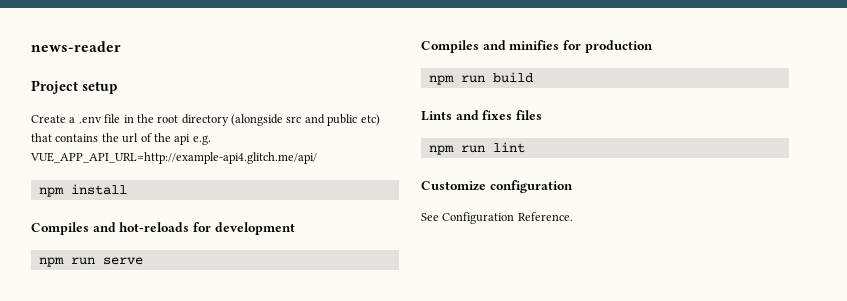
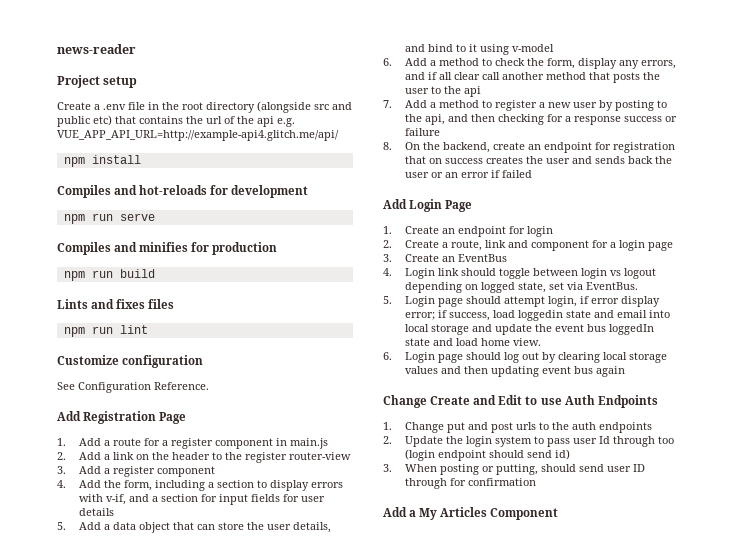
+ Add Registration Page
+ 1. Add a route for a register component in main.js
+ 2. Add a link on the header to the register router-view
+ 3. Add a register component
+ 4. Add the form, including a section to display errors with v-if, and a section for input fields for user details
+ 5. Add a data object that can store the user details, and bind to it using v-model
+ 6. Add a method to check the form, display any errors, and if all clear call another method that posts the user to the api
+ 7. Add a method to register a new user by posting to the api, and then checking for a response success or failure
+ 8. On the backend, create an endpoint for registration that on success creates the user and sends back the user or an error if failed
+ Add Login Page
+ 1. Create an endpoint for login
+ 2. Create a route, link and component for a login page
+ 3. Create an EventBus
+ 4. Login link should toggle between login vs logout depending on logged state, set via EventBus.
+ 5. Login page should attempt login, if error display error; if success, load loggedin state and email into local storage and update the event bus loggedIn state and load home view.
+ 6. Login page should log out by clearing local storage values and then updating event bus again
+ Change Create and Edit to use Auth Endpoints
+ 1. Change put and post urls to the auth endpoints
+ 2. Update the login system to pass user Id through too (login endpoint should send id)
+ 3. When posting or putting, should send user ID through for confirmation
+ Add a My Articles Component

